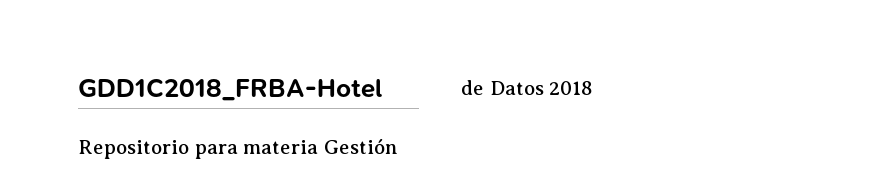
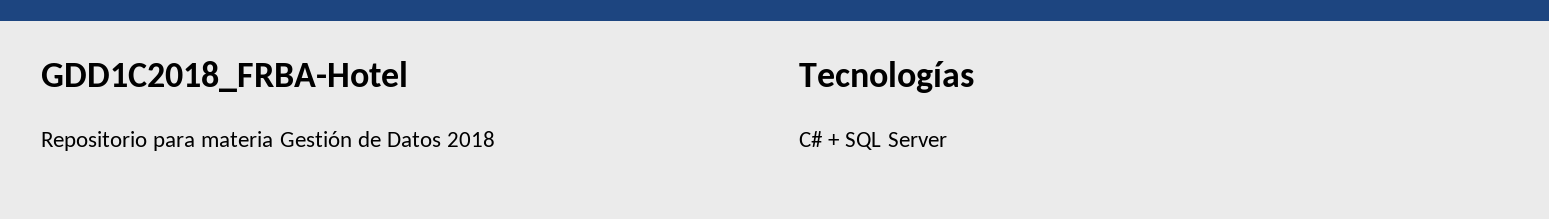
+ Tecnologías
+ C# + SQL Server

